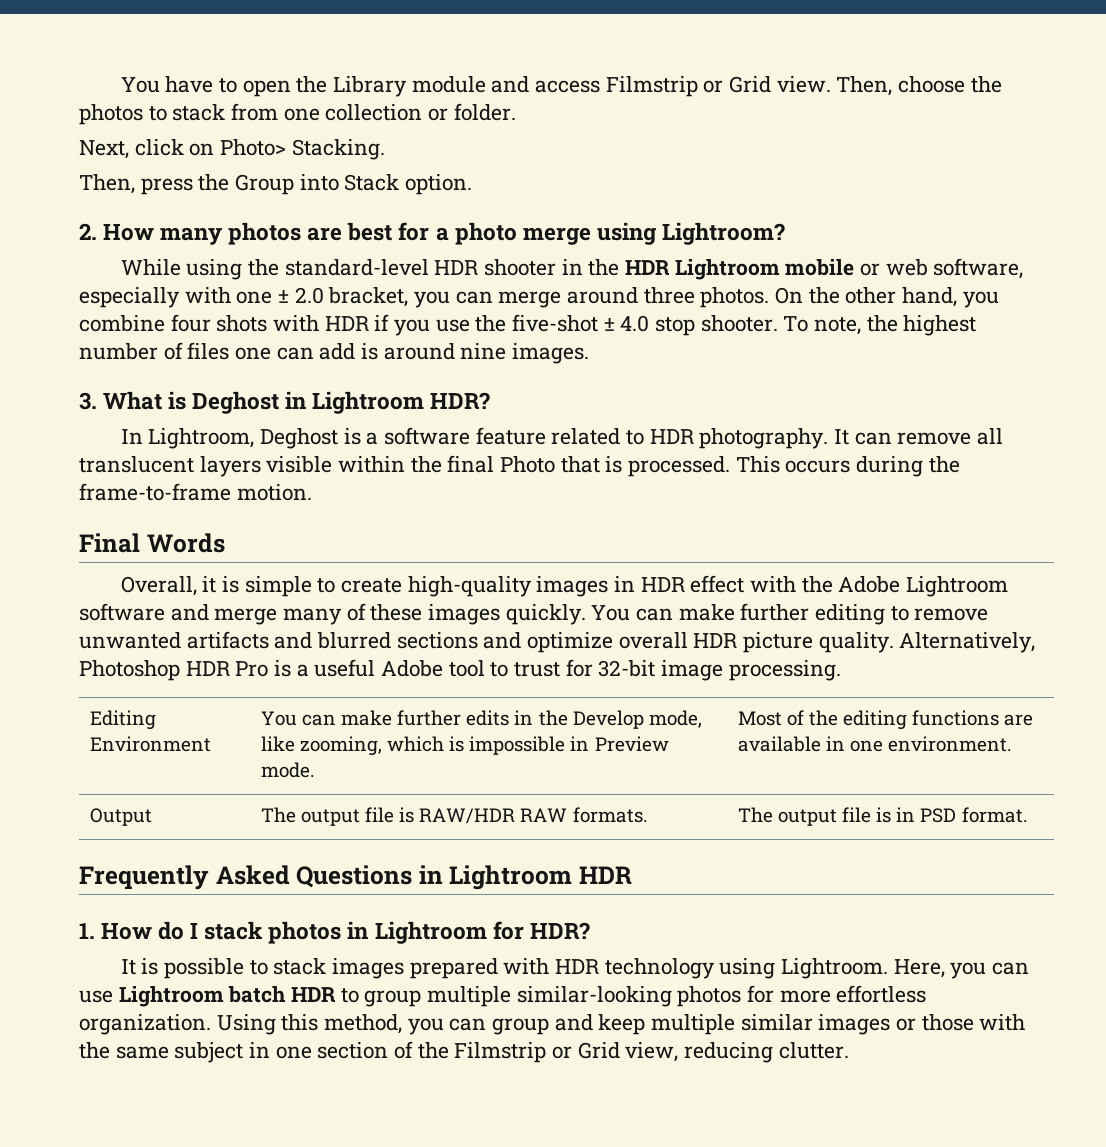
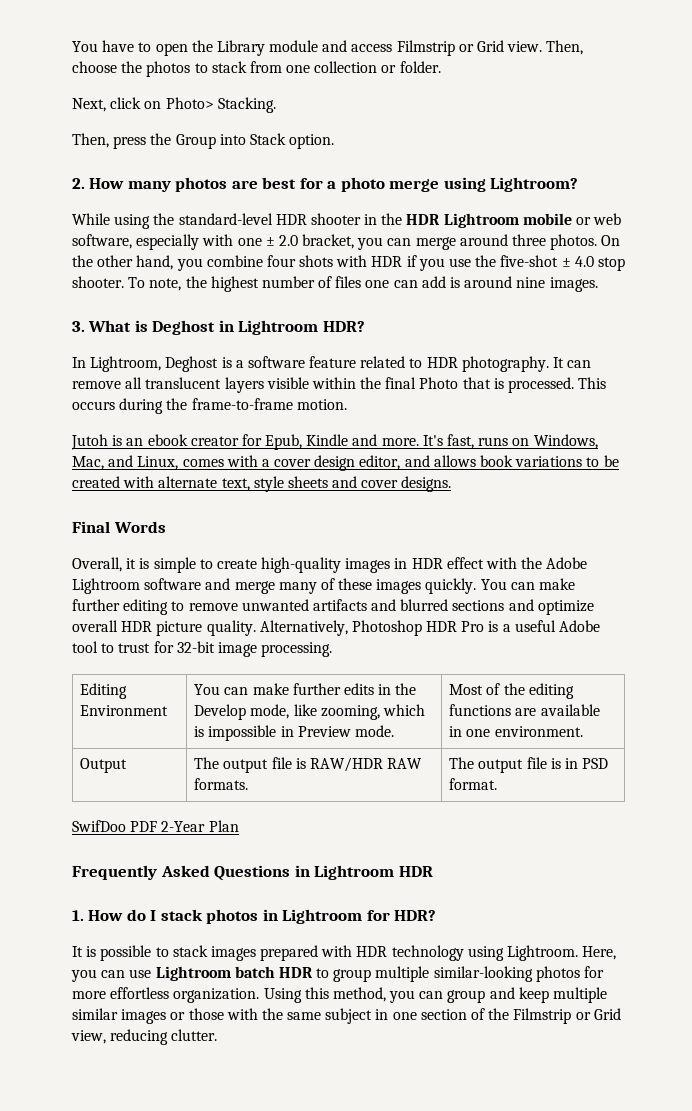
+ Jutoh is an ebook creator for Epub, Kindle and more. It's fast, runs on Windows, Mac, and Linux, comes with a cover design editor, and allows book variations to be created with alternate text, style sheets and cover designs.
+ SwifDoo PDF 2-Year Plan

